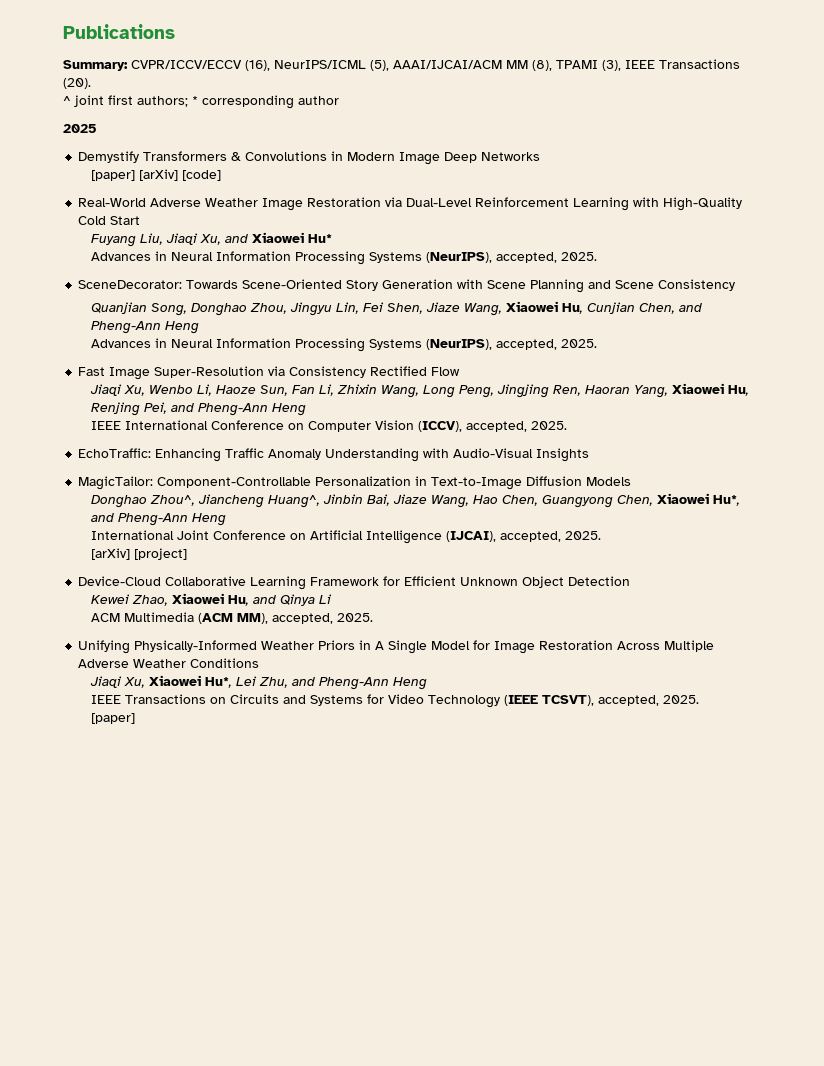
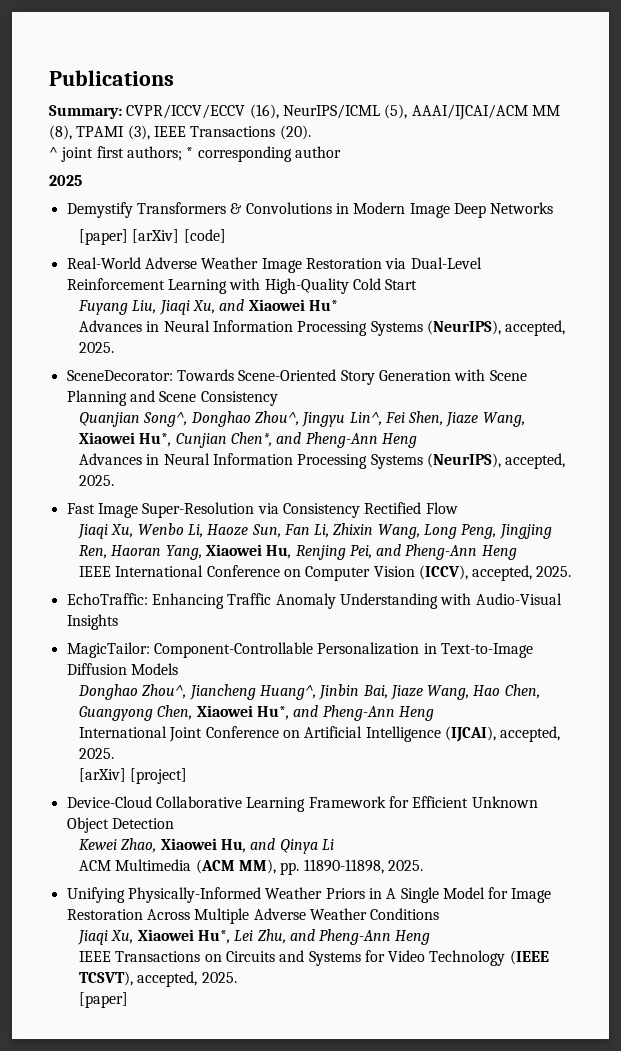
- Quanjian Song, Donghao Zhou, Jingyu Lin, Fei Shen, Jiaze Wang, Xiaowei Hu, Cunjian Chen, and Pheng-Ann Heng
+ Quanjian Song^, Donghao Zhou^, Jingyu Lin^, Fei Shen, Jiaze Wang, Xiaowei Hu*, Cunjian Chen*, and Pheng-Ann Heng
- ACM Multimedia (ACM MM), accepted, 2025.
+ ACM Multimedia (ACM MM), pp. 11890-11898, 2025.

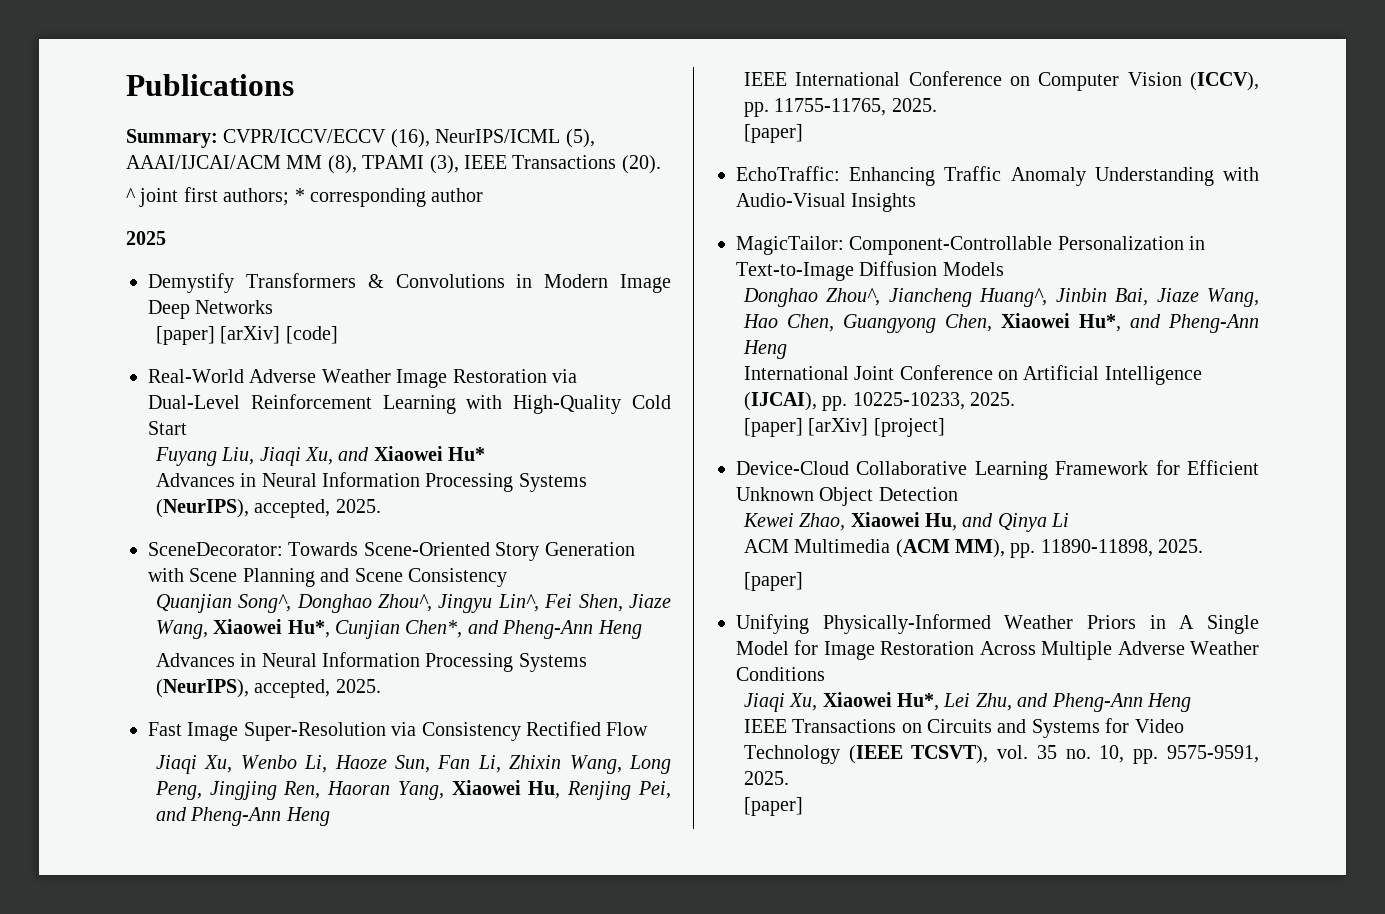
- IEEE International Conference on Computer Vision (ICCV), accepted, 2025.
+ IEEE International Conference on Computer Vision (ICCV), pp. 11755-11765, 2025.
+ [paper]
- International Joint Conference on Artificial Intelligence (IJCAI), accepted, 2025.
- [arXiv] [project]
+ International Joint Conference on Artificial Intelligence (IJCAI), pp. 10225-10233, 2025.
+ [paper] [arXiv] [project]
  ACM Multimedia (ACM MM), pp. 11890-11898, 2025.
+ [paper]
- IEEE Transactions on Circuits and Systems for Video Technology (IEEE TCSVT), accepted, 2025.
+ IEEE Transactions on Circuits and Systems for Video Technology (IEEE TCSVT), vol. 35 no. 10, pp. 9575-9591, 2025.

